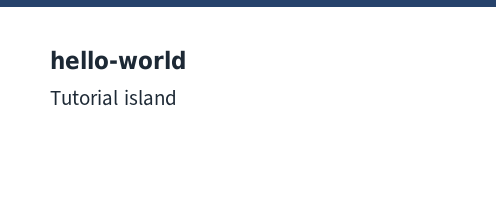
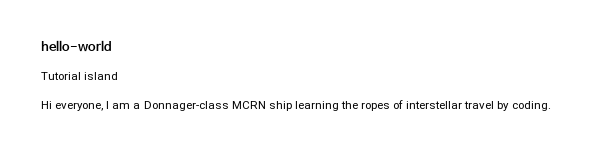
+ Hi everyone, I am a Donnager-class MCRN ship learning the ropes of interstellar travel by coding.

